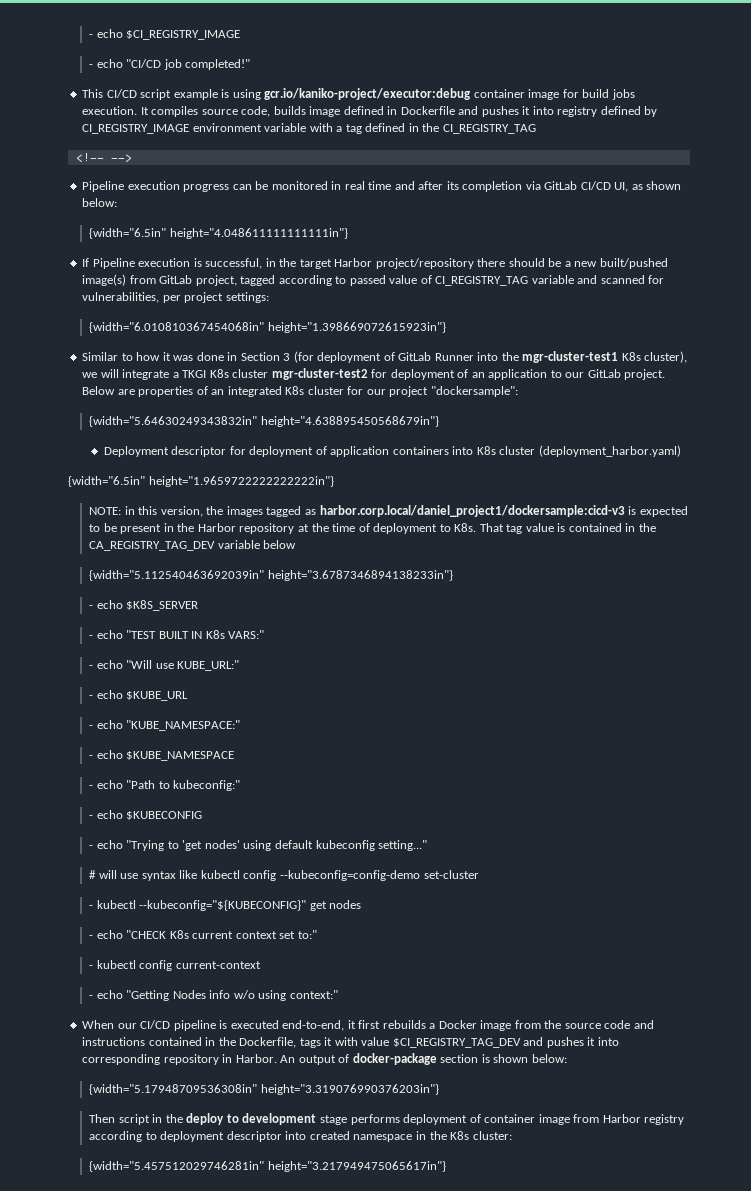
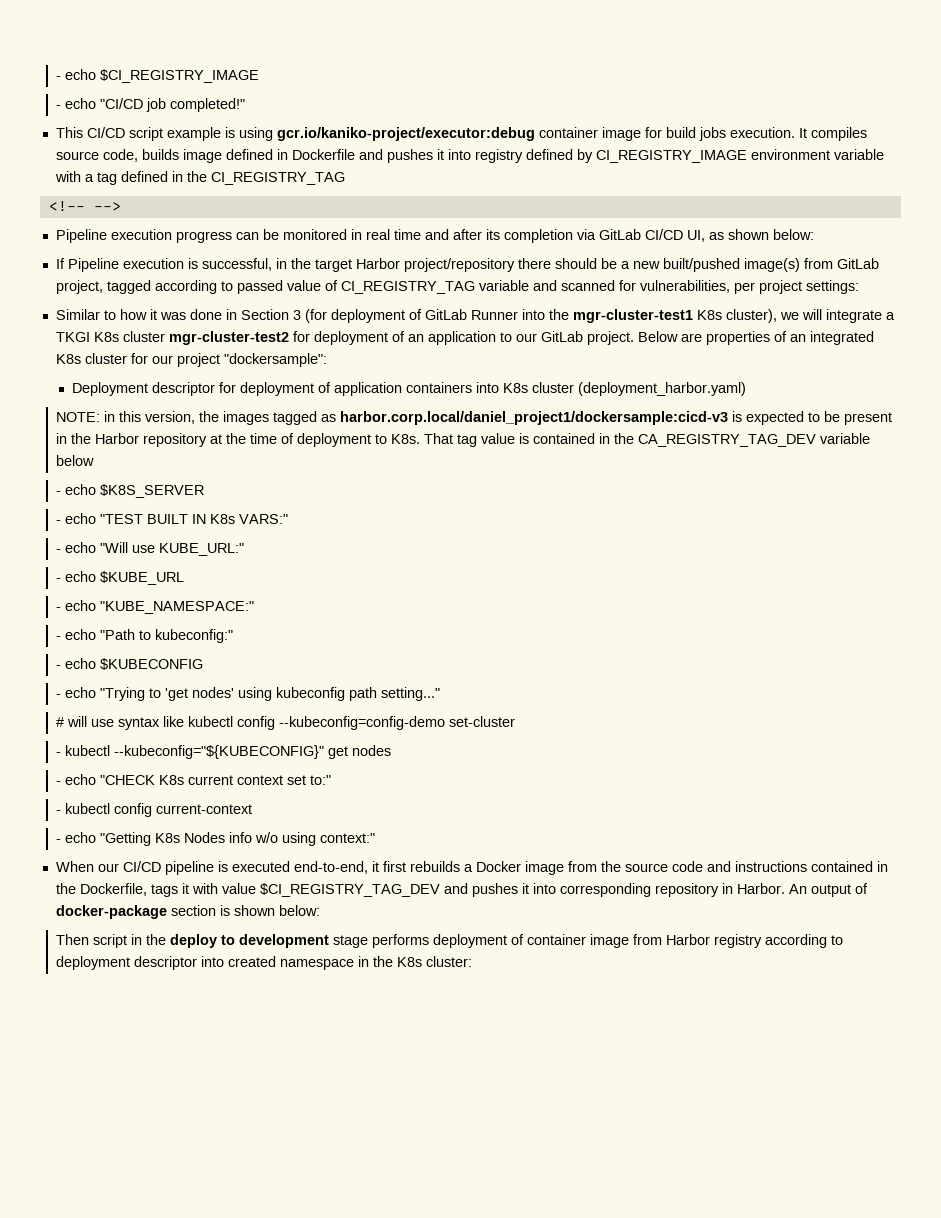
- {width="6.5in" height="4.048611111111111in"}
- {width="6.010810367454068in" height="1.398669072615923in"}
- {width="5.64630249343832in" height="4.638895450568679in"}
- {width="6.5in" height="1.9659722222222222in"}
- {width="5.112540463692039in" height="3.6787346894138233in"}
- - echo $KUBE_NAMESPACE
- - echo "Trying to 'get nodes' using default kubeconfig setting..."
+ - echo "Trying to 'get nodes' using kubeconfig path setting..."
- - echo "Getting Nodes info w/o using context:"
+ - echo "Getting K8s Nodes info w/o using context:"
- {width="5.17948709536308in" height="3.319076990376203in"}
- {width="5.457512029746281in" height="3.217949475065617in"}

